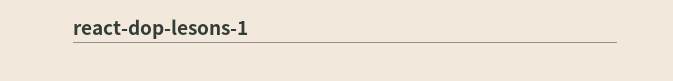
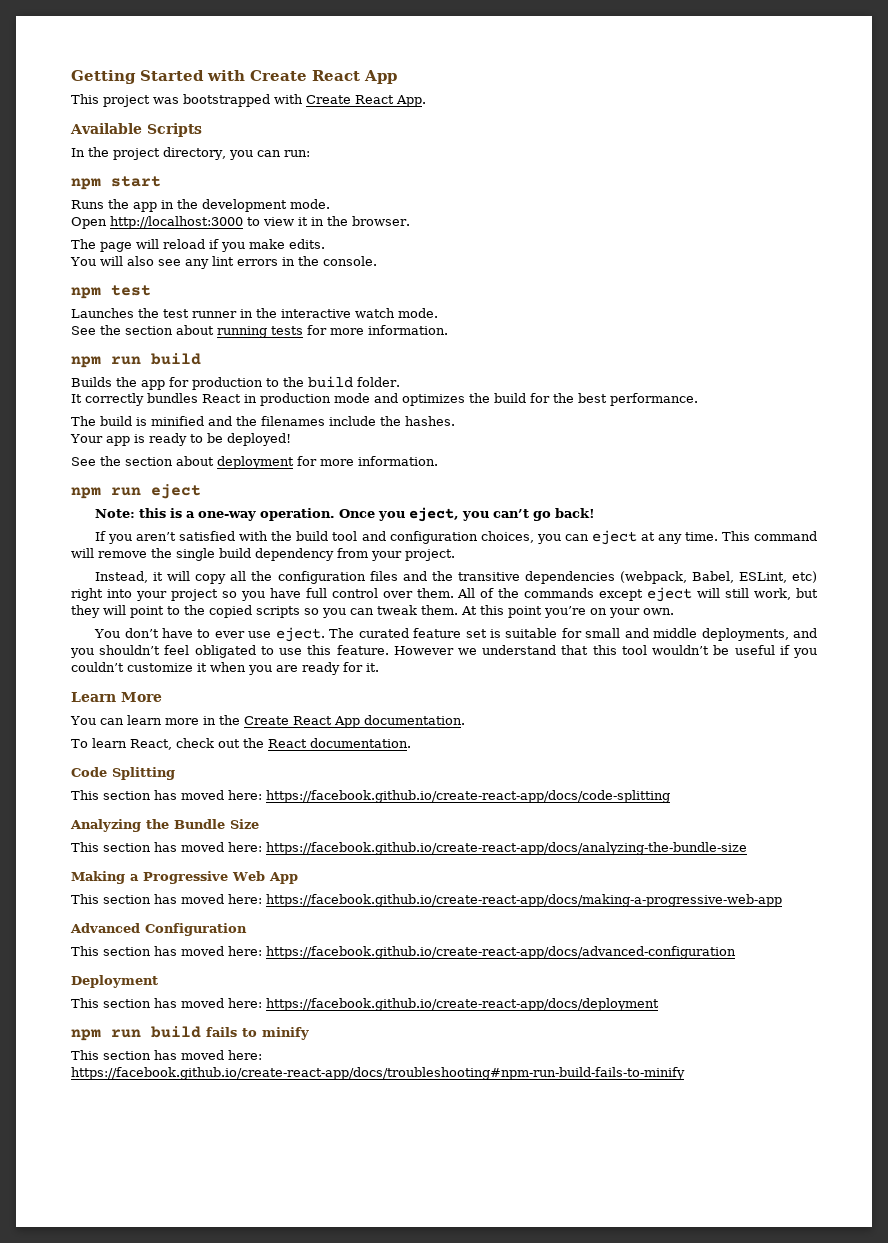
- react-dop-lesons-1
+ Getting Started with Create React App
+ This project was bootstrapped with Create React App.
+ Available Scripts
+ In the project directory, you can run:
+ npm start
+ Runs the app in the development mode.
+ Open http://localhost:3000 to view it in the browser.
+ The page will reload if you make edits.
+ You will also see any lint errors in the console.
+ npm test
+ Launches the test runner in the interactive watch mode.
+ See the section about running tests for more information.
+ npm run build
+ Builds the app for production to the build folder.
+ It correctly bundles React in production mode and optimizes the build for the best performance.
+ The build is minified and the filenames include the hashes.
+ Your app is ready to be deployed!
+ See the section about deployment for more information.
+ npm run eject
+ Note: this is a one-way operation. Once you eject, you can’t go back!
+ If you aren’t satisfied with the build tool and configuration choices, you can eject at any time. This command will remove the single build dependency from your project.
+ Instead, it will copy all the configuration files and the transitive dependencies (webpack, Babel, ESLint, etc) right into your project so you have full control over them. All of the commands except eject will still work, but they will point to the copied scripts so you can tweak them. At this point you’re on your own.
+ You don’t have to ever use eject. The curated feature set is suitable for small and middle deployments, and you shouldn’t feel obligated to use this feature. However we understand that this tool wouldn’t be useful if you couldn’t customize it when you are ready for it.
+ Learn More
+ You can learn more in the Create React App documentation.
+ To learn React, check out the React documentation.
+ Code Splitting
+ This section has moved here: https://facebook.github.io/create-react-app/docs/code-splitting
+ Analyzing the Bundle Size
+ This section has moved here: https://facebook.github.io/create-react-app/docs/analyzing-the-bundle-size
+ Making a Progressive Web App
+ This section has moved here: https://facebook.github.io/create-react-app/docs/making-a-progressive-web-app
+ Advanced Configuration
+ This section has moved here: https://facebook.github.io/create-react-app/docs/advanced-configuration
+ Deployment
+ This section has moved here: https://facebook.github.io/create-react-app/docs/deployment
+ npm run build fails to minify
+ This section has moved here: https://facebook.github.io/create-react-app/docs/troubleshooting#npm-run-build-fails-to-minify

